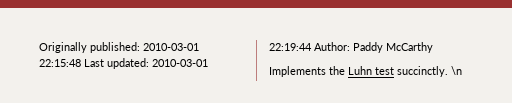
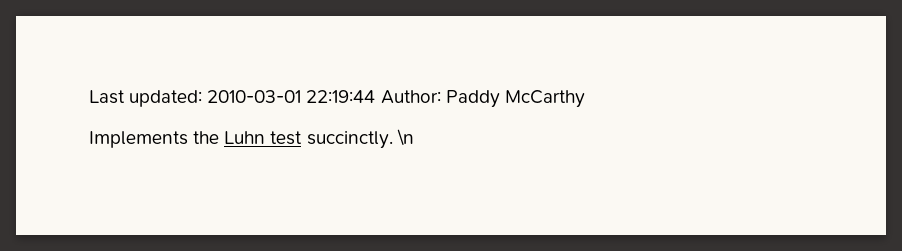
- Originally published: 2010-03-01 22:15:48 Last updated: 2010-03-01 22:19:44 Author: Paddy McCarthy
+ Last updated: 2010-03-01 22:19:44 Author: Paddy McCarthy

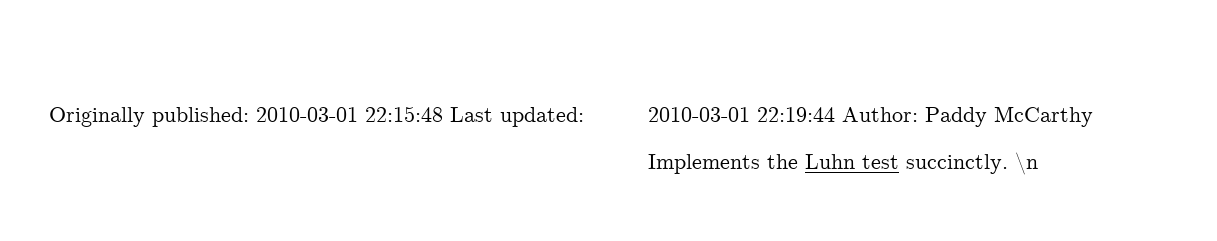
- Last updated: 2010-03-01 22:19:44 Author: Paddy McCarthy
+ Originally published: 2010-03-01 22:15:48 Last updated: 2010-03-01 22:19:44 Author: Paddy McCarthy

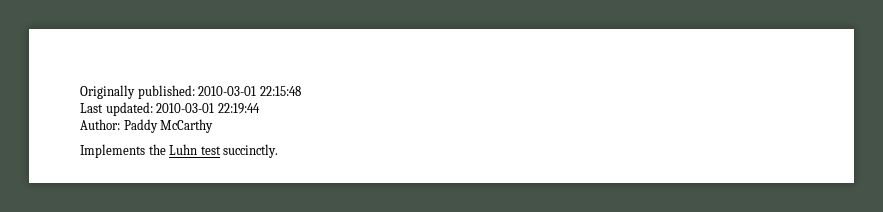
- Originally published: 2010-03-01 22:15:48 Last updated: 2010-03-01 22:19:44 Author: Paddy McCarthy
+ Originally published: 2010-03-01 22:15:48
+ Last updated: 2010-03-01 22:19:44
+ Author: Paddy McCarthy
- \n

